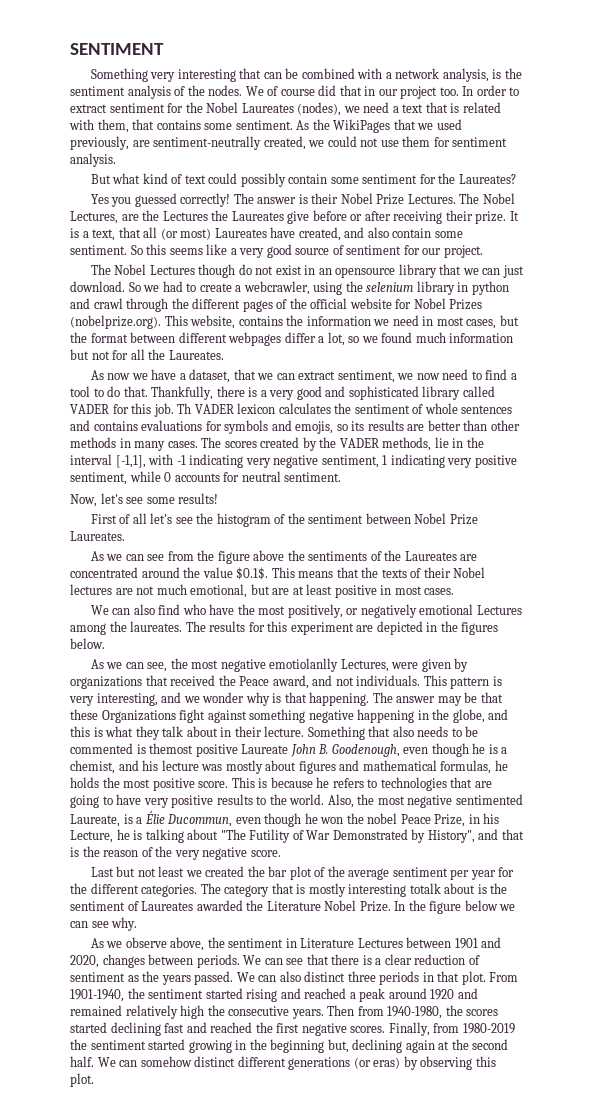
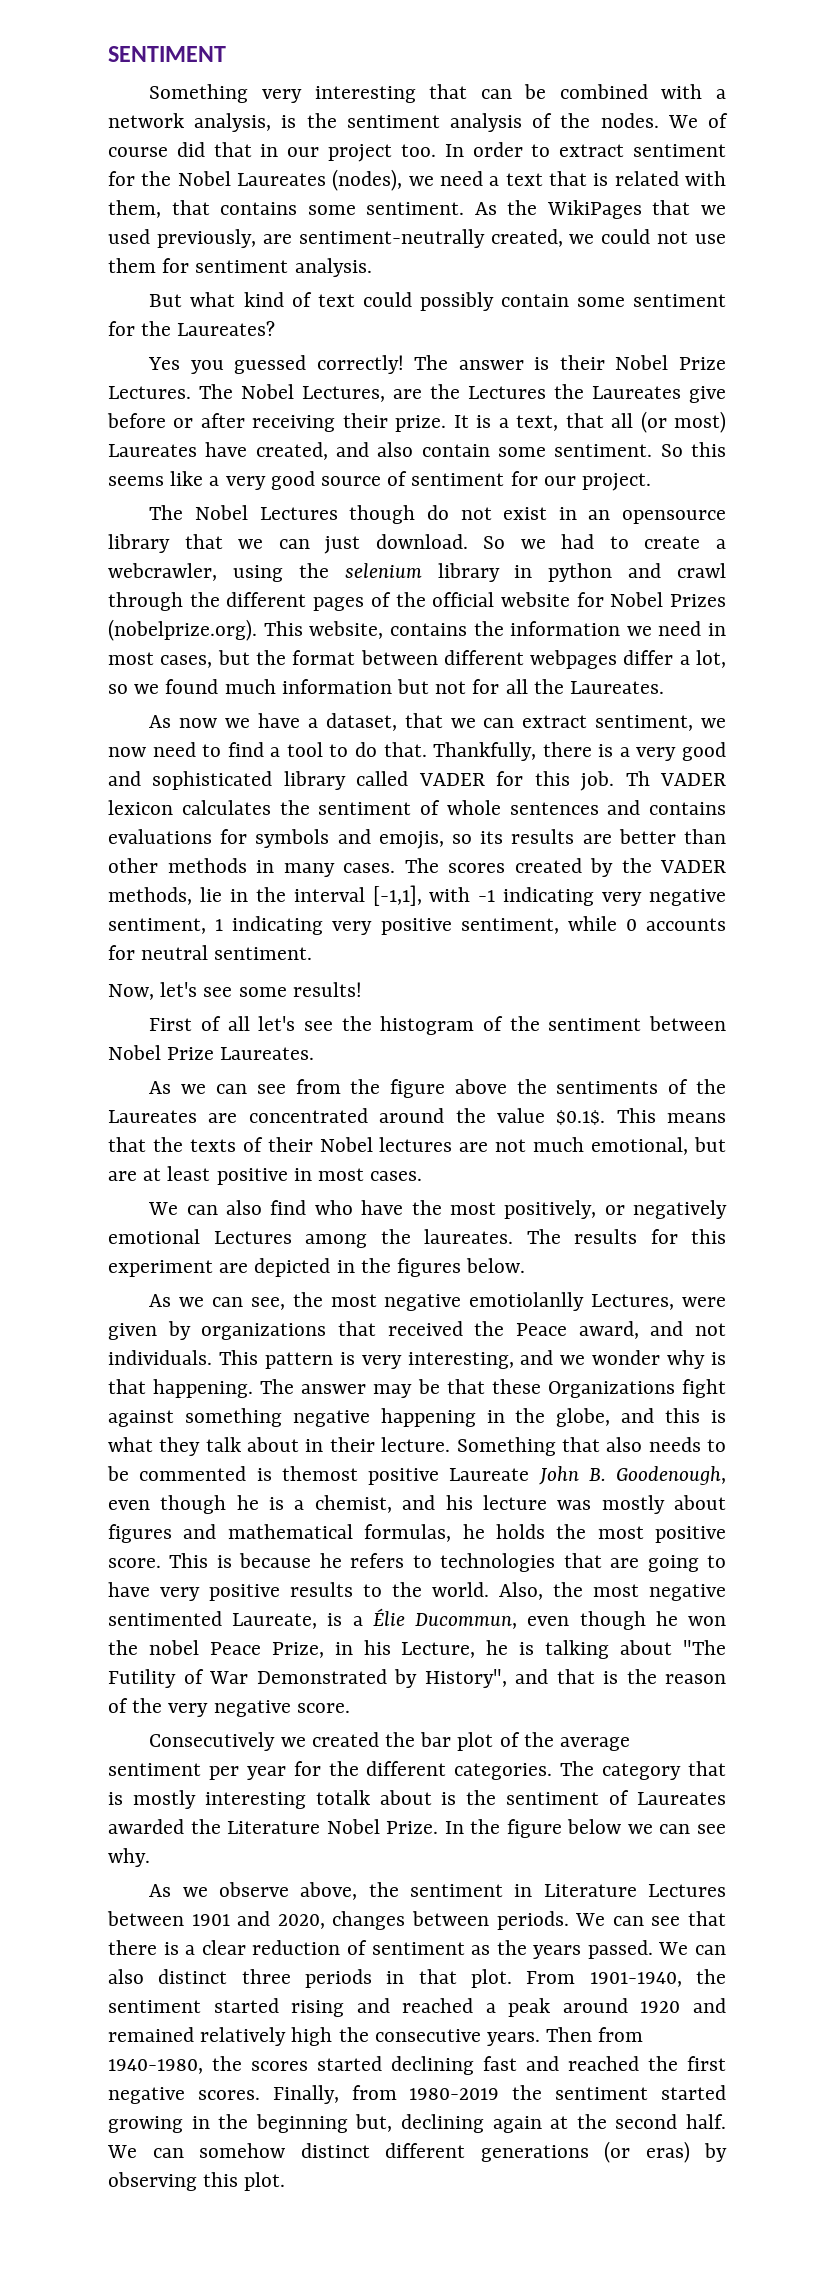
- Last but not least we created the bar plot of the average sentiment per year for the different categories.
+ Consecutively we created the bar plot of the average sentiment per year for the different categories.

